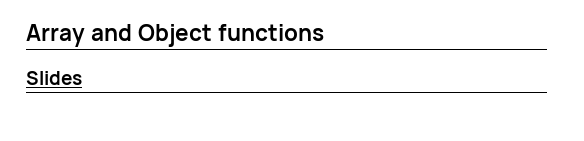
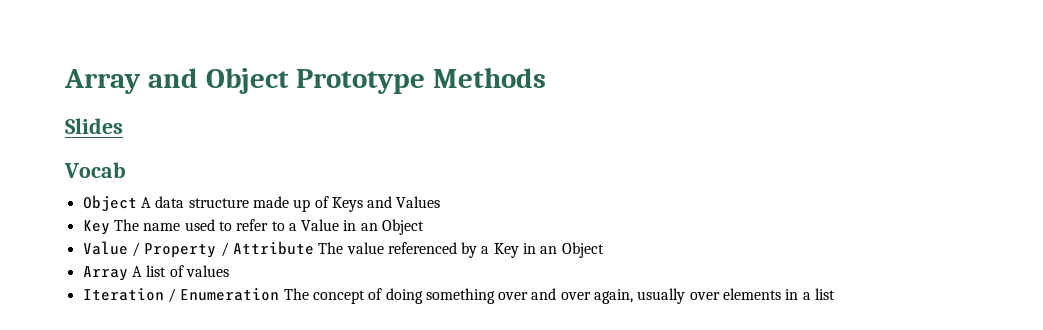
- Array and Object functions
+ Array and Object Prototype Methods
+ Vocab
+ Object A data structure made up of Keys and Values
+ Key The name used to refer to a Value in an Object
+ Value / Property / Attribute The value referenced by a Key in an Object
+ Array A list of values
+ Iteration / Enumeration The concept of doing something over and over again, usually over elements in a list

